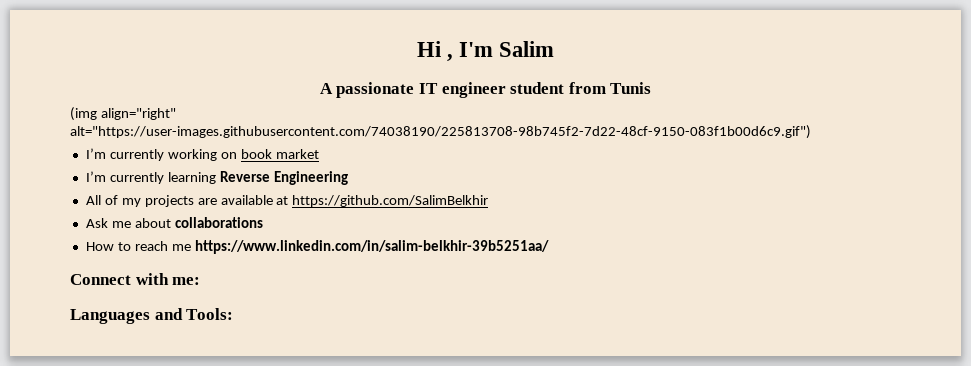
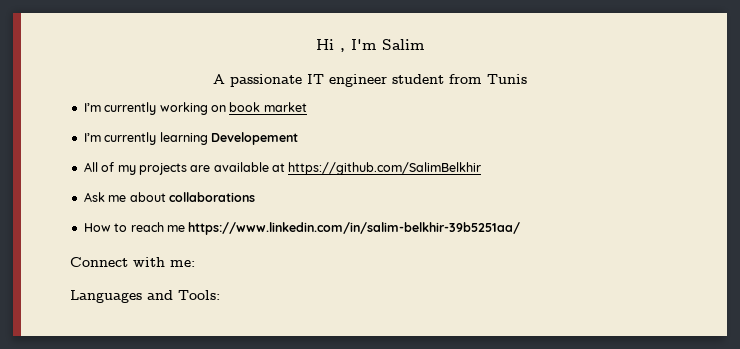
- (img align="right" alt="https://user-images.githubusercontent.com/74038190/225813708-98b745f2-7d22-48cf-9150-083f1b00d6c9.gif")
- I’m currently learning Reverse Engineering
+ I’m currently learning Developement

